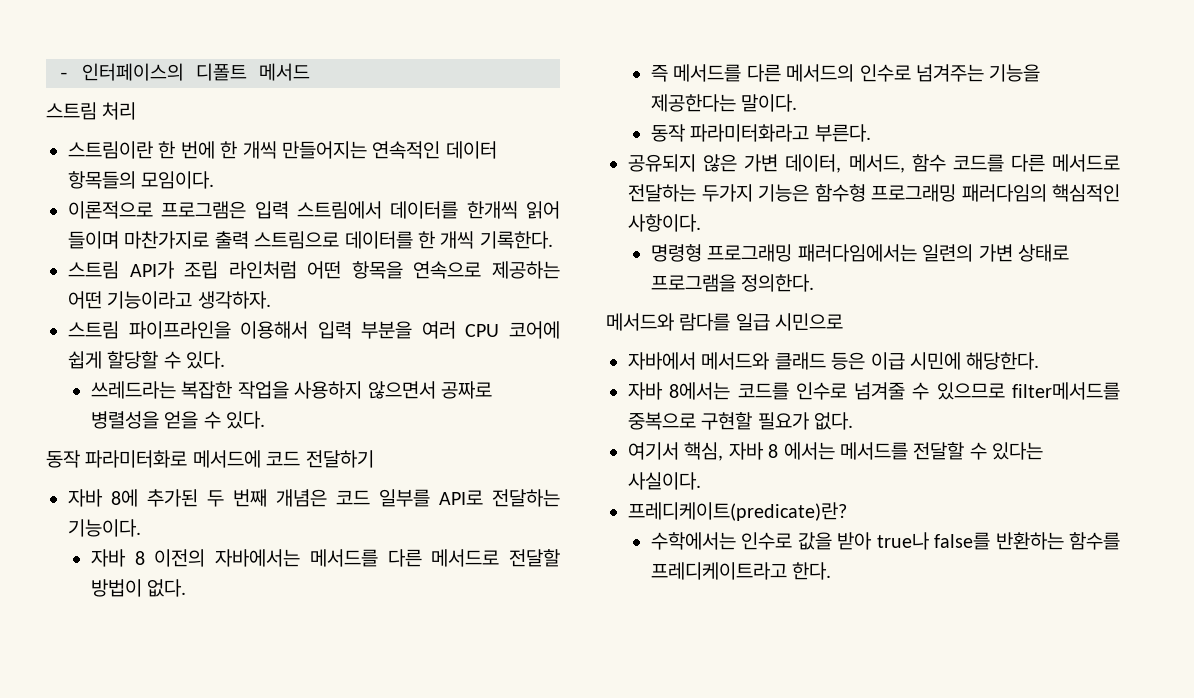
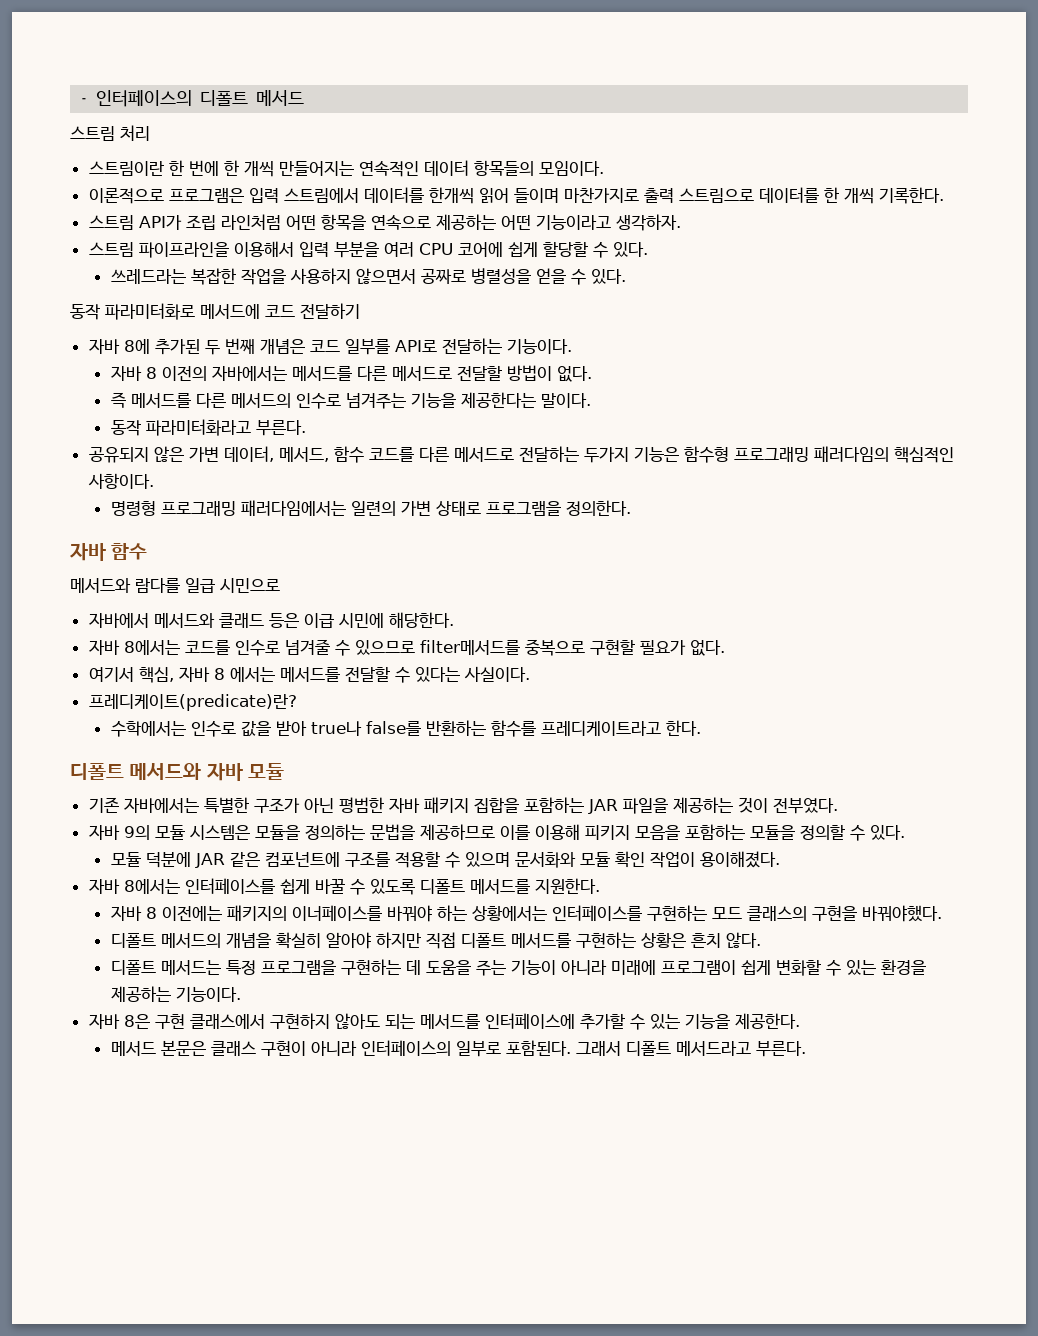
+ 자바 함수
+ 디폴트 메서드와 자바 모듈
+ 기존 자바에서는 특별한 구조가 아닌 평범한 자바 패키지 집합을 포함하는 JAR 파일을 제공하는 것이 전부였다.
+ 자바 9의 모듈 시스템은 모듈을 정의하는 문법을 제공하므로 이를 이용해 피키지 모음을 포함하는 모듈을 정의할 수 있다.
+ 모듈 덕분에 JAR 같은 컴포넌트에 구조를 적용할 수 있으며 문서화와 모듈 확인 작업이 용이해졌다.
+ 자바 8에서는 인터페이스를 쉽게 바꿀 수 있도록 디폴트 메서드를 지원한다.
+ 자바 8 이전에는 패키지의 이너페이스를 바꿔야 하는 상황에서는 인터페이스를 구현하는 모드 클래스의 구현을 바꿔야했다.
+ 디폴트 메서드의 개념을 확실히 알아야 하지만 직접 디폴트 메서드를 구현하는 상황은 흔치 않다.
+ 디폴트 메서드는 특정 프로그램을 구현하는 데 도움을 주는 기능이 아니라 미래에 프로그램이 쉽게 변화할 수 있는 환경을 제공하는 기능이다.
+ 자바 8은 구현 클래스에서 구현하지 않아도 되는 메서드를 인터페이스에 추가할 수 있는 기능을 제공한다.
+ 메서드 본문은 클래스 구현이 아니라 인터페이스의 일부로 포함된다. 그래서 디폴트 메서드라고 부른다.

